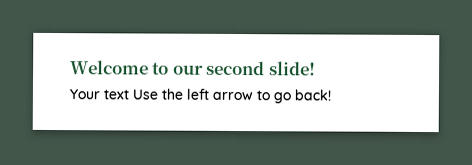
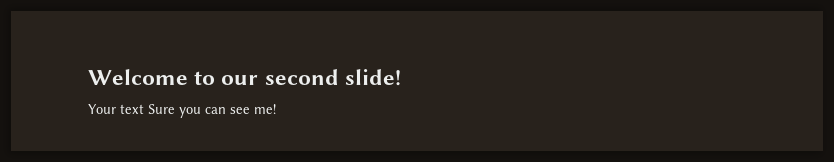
- Your text Use the left arrow to go back!
+ Your text Sure you can see me!

